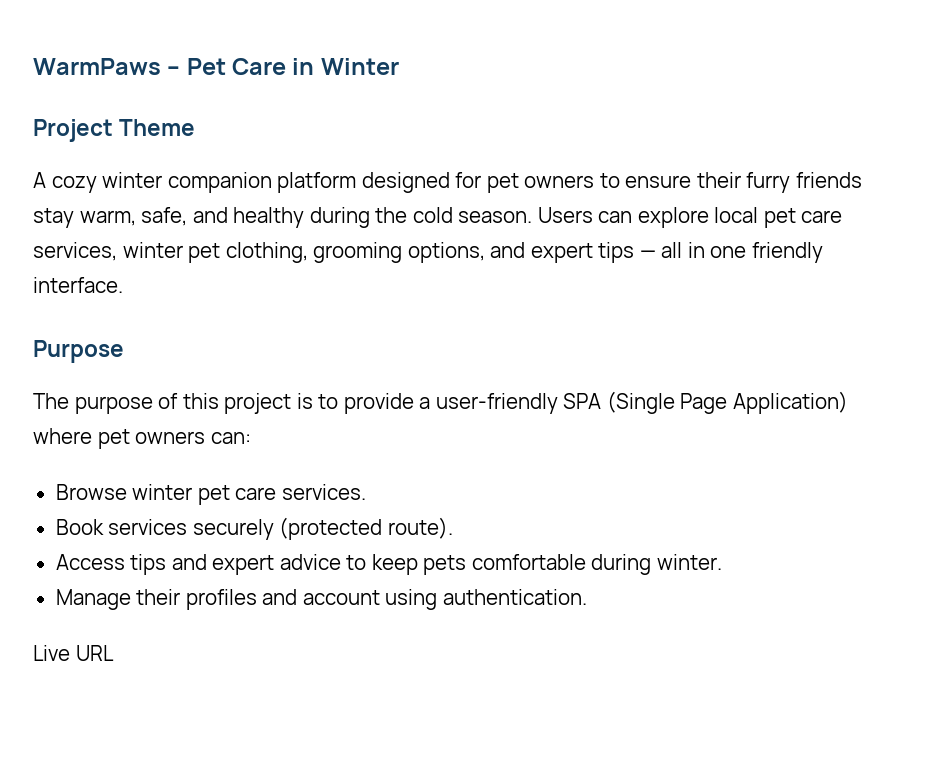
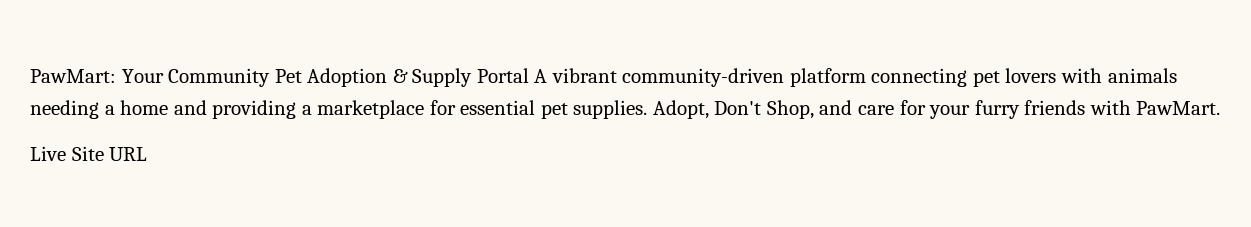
- WarmPaws – Pet Care in Winter
- Project Theme
- A cozy winter companion platform designed for pet owners to ensure their furry friends stay warm, safe, and healthy during the cold season. Users can explore local pet care services, winter pet clothing, grooming options, and expert tips — all in one friendly interface.
- Purpose
- The purpose of this project is to provide a user-friendly SPA (Single Page Application) where pet owners can:
- Browse winter pet care services.
- Book services securely (protected route).
- Access tips and expert advice to keep pets comfortable during winter.
- Manage their profiles and account using authentication.
+ PawMart: Your Community Pet Adoption & Supply Portal A vibrant community-driven platform connecting pet lovers with animals needing a home and providing a marketplace for essential pet supplies. Adopt, Don't Shop, and care for your furry friends with PawMart.
- Live URL
+ Live Site URL

